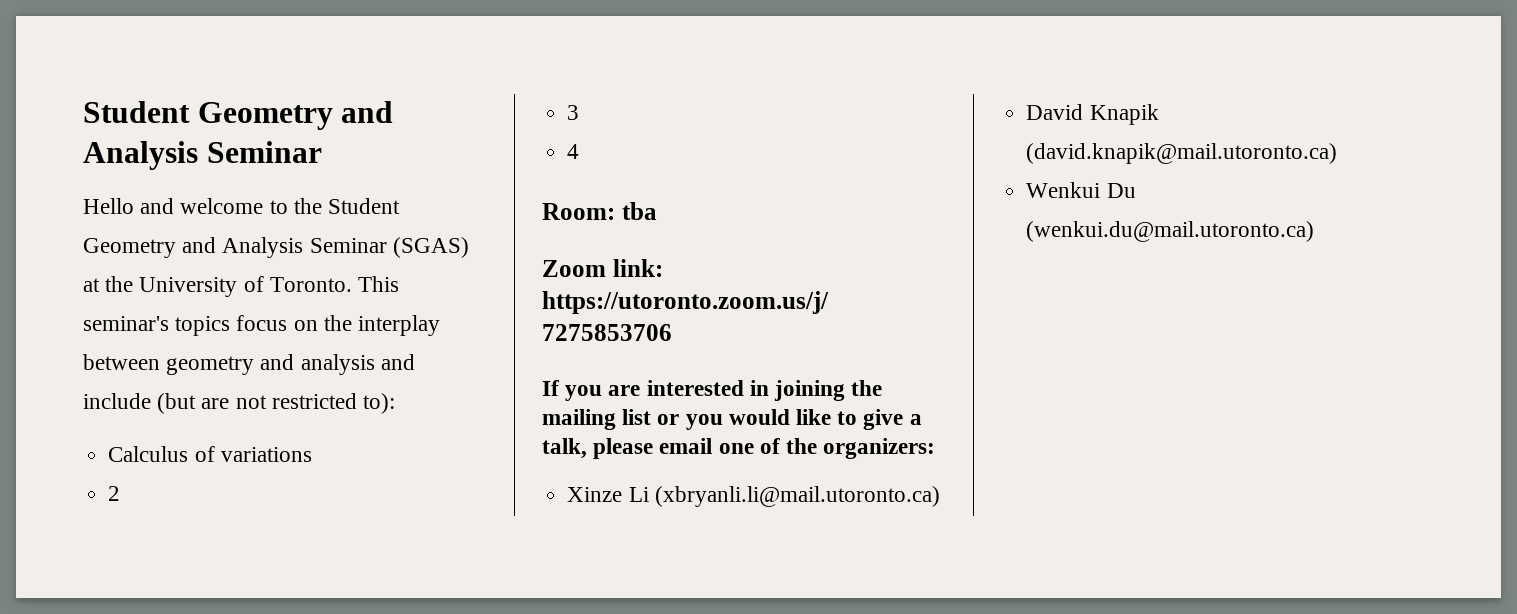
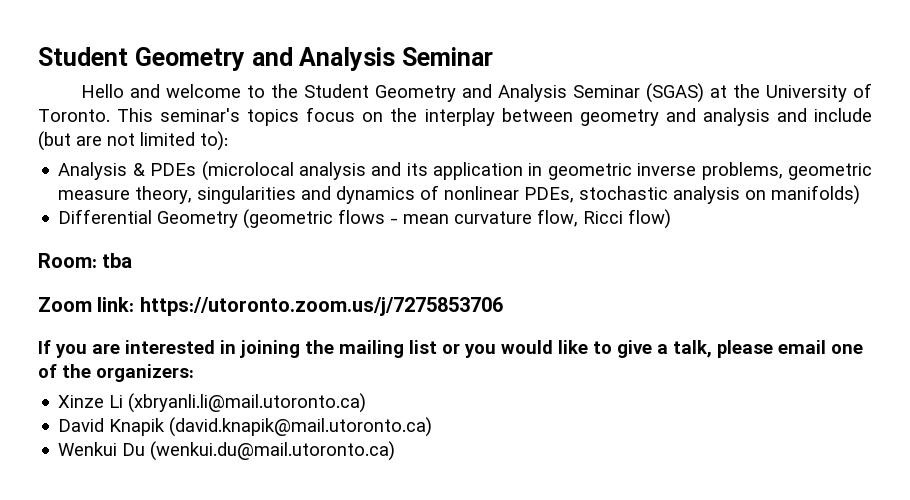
- This seminar's topics focus on the interplay between geometry and analysis and include (but are not restricted to):
+ This seminar's topics focus on the interplay between geometry and analysis and include (but are not limited to):
- Calculus of variations
- 2
- 3
- 4
+ Analysis & PDEs (microlocal analysis and its application in geometric inverse problems, geometric measure theory, singularities and dynamics of nonlinear PDEs, stochastic analysis on manifolds)
+ Differential Geometry (geometric flows - mean curvature flow, Ricci flow)

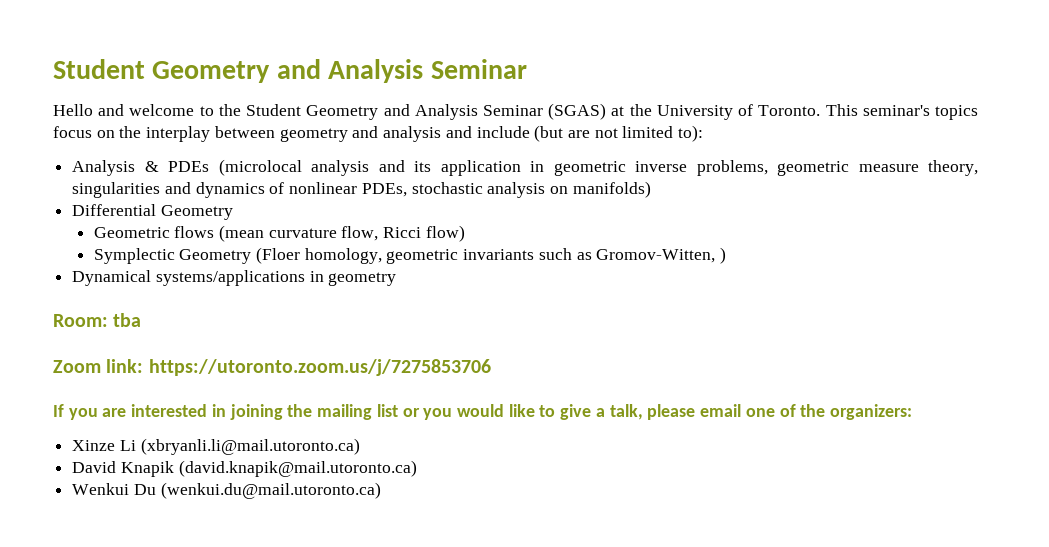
- Differential Geometry (geometric flows - mean curvature flow, Ricci flow)
+ Differential Geometry
+ Geometric flows (mean curvature flow, Ricci flow)
+ Symplectic Geometry (Floer homology, geometric invariants such as Gromov-Witten, )
+ Dynamical systems/applications in geometry

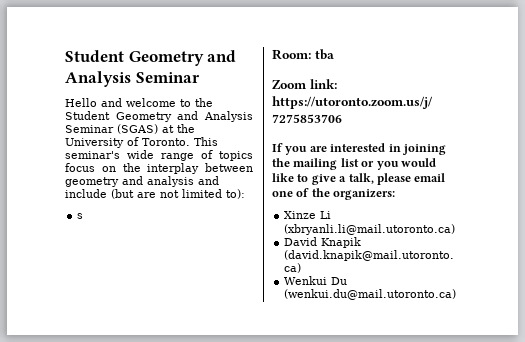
- This seminar's topics focus on the interplay between geometry and analysis and include (but are not limited to):
+ This seminar's wide range of topics focus on the interplay between geometry and analysis and include (but are not limited to):
- Analysis & PDEs (microlocal analysis and its application in geometric inverse problems, geometric measure theory, singularities and dynamics of nonlinear PDEs, stochastic analysis on manifolds)
- Differential Geometry
- Geometric flows (mean curvature flow, Ricci flow)
- Symplectic Geometry (Floer homology, geometric invariants such as Gromov-Witten, )
- Dynamical systems/applications in geometry
+ s

